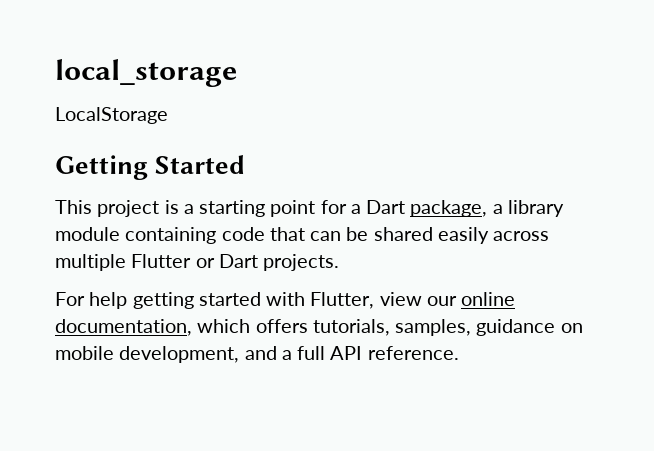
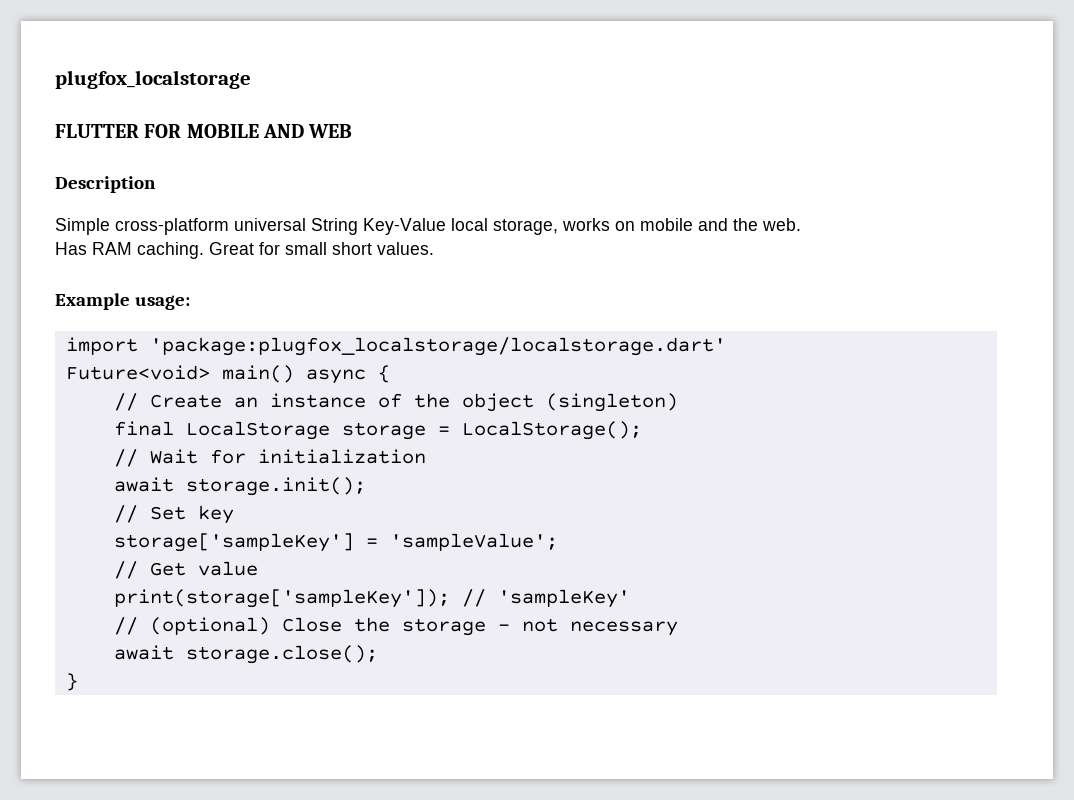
- local_storage
- LocalStorage
- Getting Started
- This project is a starting point for a Dart package, a library module containing code that can be shared easily across multiple Flutter or Dart projects.
- For help getting started with Flutter, view our online documentation, which offers tutorials, samples, guidance on mobile development, and a full API reference.
+ plugfox_localstorage
+ FLUTTER FOR MOBILE AND WEB
+ Description
+ Simple cross-platform universal String Key-Value local storage, works on mobile and the web.
+ Has RAM caching. Great for small short values.
+ Example usage:
+ import 'package:plugfox_localstorage/localstorage.dart'
+ Future<void> main() async {
+ // Create an instance of the object (singleton)
+ final LocalStorage storage = LocalStorage();
+ // Wait for initialization
+ await storage.init();
+ // Set key
+ storage['sampleKey'] = 'sampleValue';
+ // Get value
+ print(storage['sampleKey']); // 'sampleKey'
+ // (optional) Close the storage - not necessary
+ await storage.close();
+ }

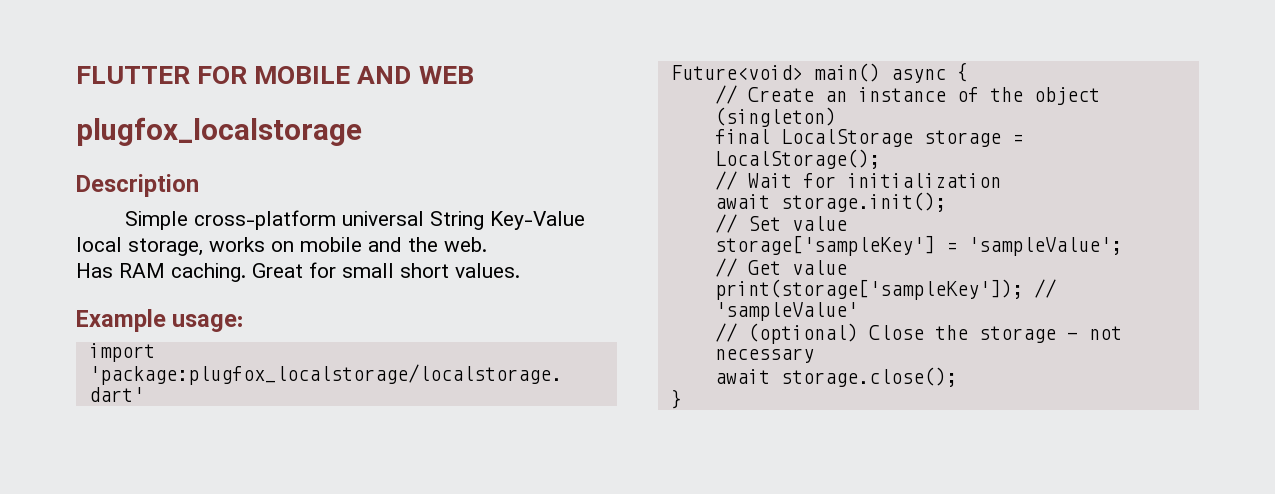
- plugfox_localstorage
+ plugfox_localstorage
- // Set key
+ // Set value
- print(storage['sampleKey']); // 'sampleKey'
+ print(storage['sampleKey']); // 'sampleValue'

